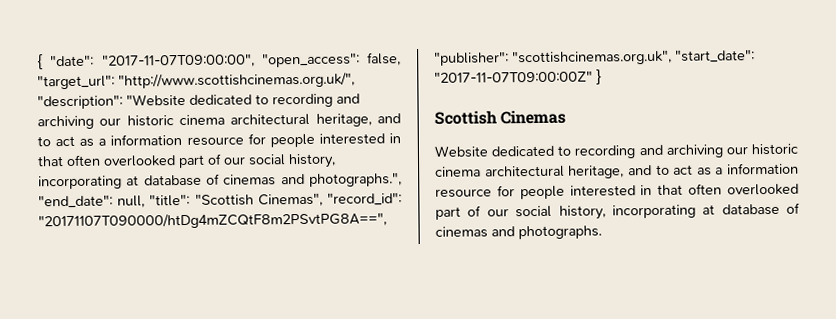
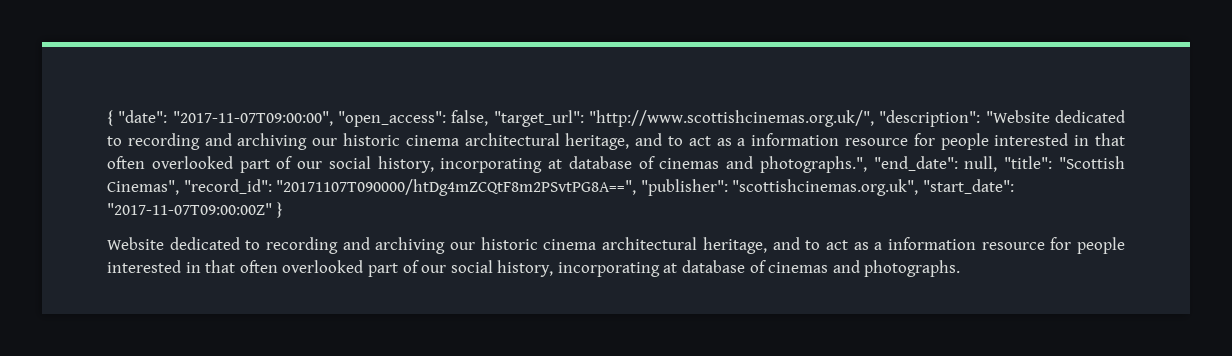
- Scottish Cinemas

